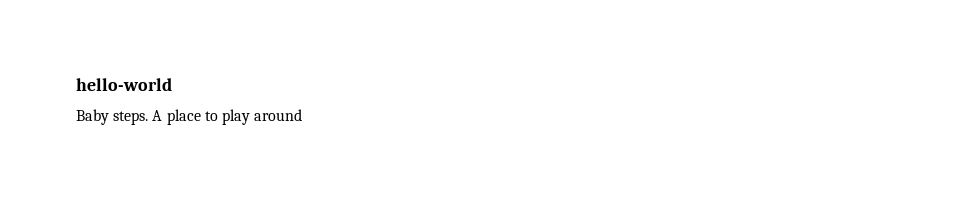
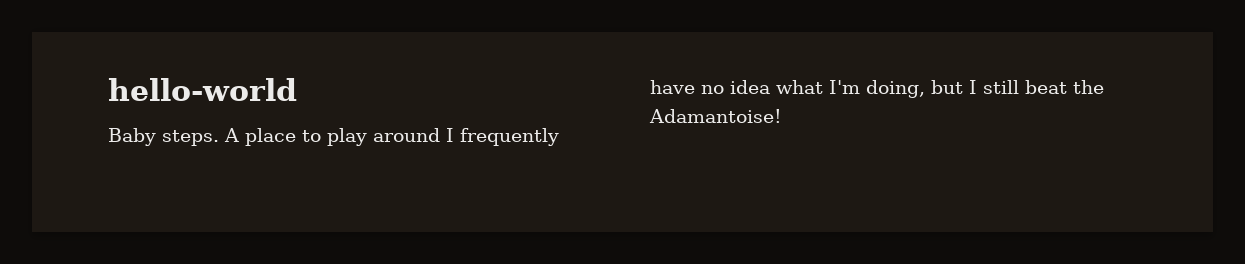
- A place to play around
+ A place to play around I frequently have no idea what I'm doing, but I still beat the Adamantoise!

